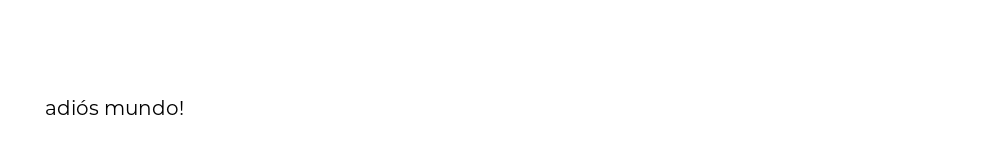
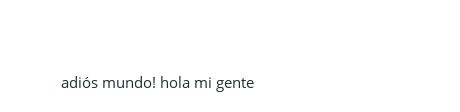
- adiós mundo!
+ adiós mundo! hola mi gente

